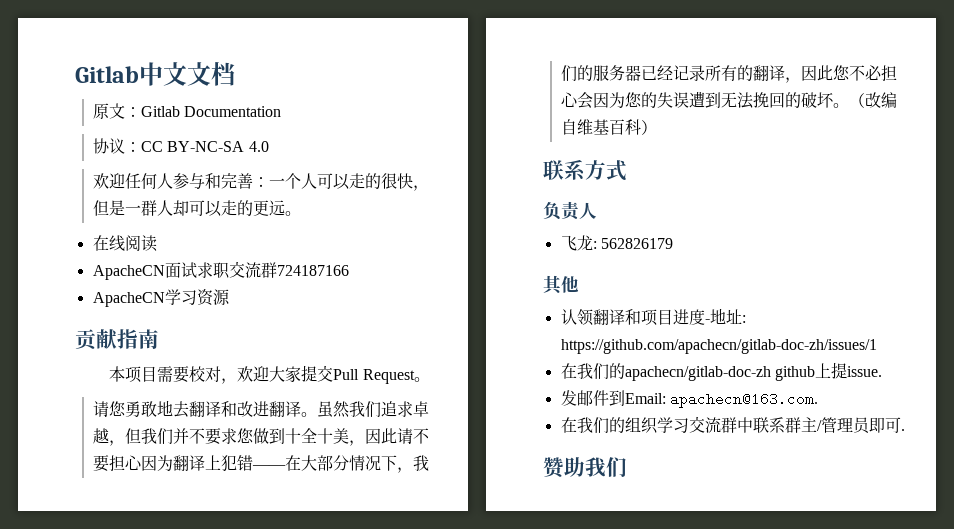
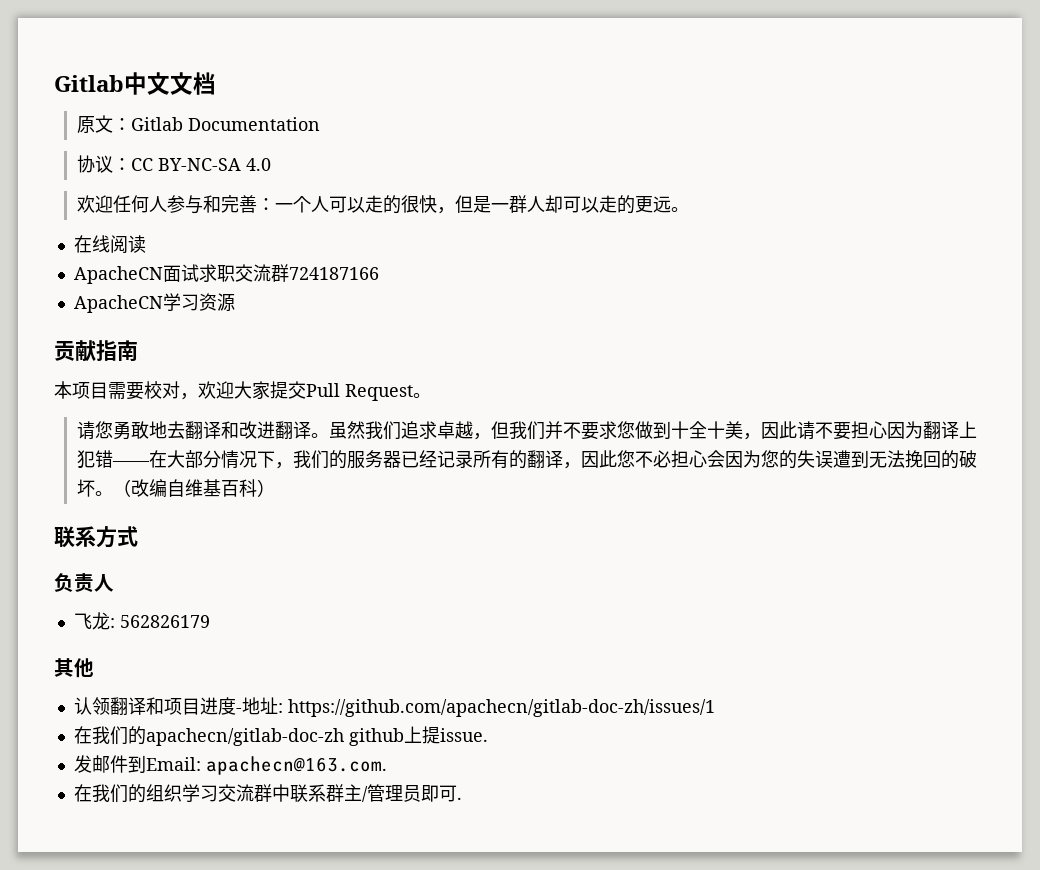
- 赞助我们

